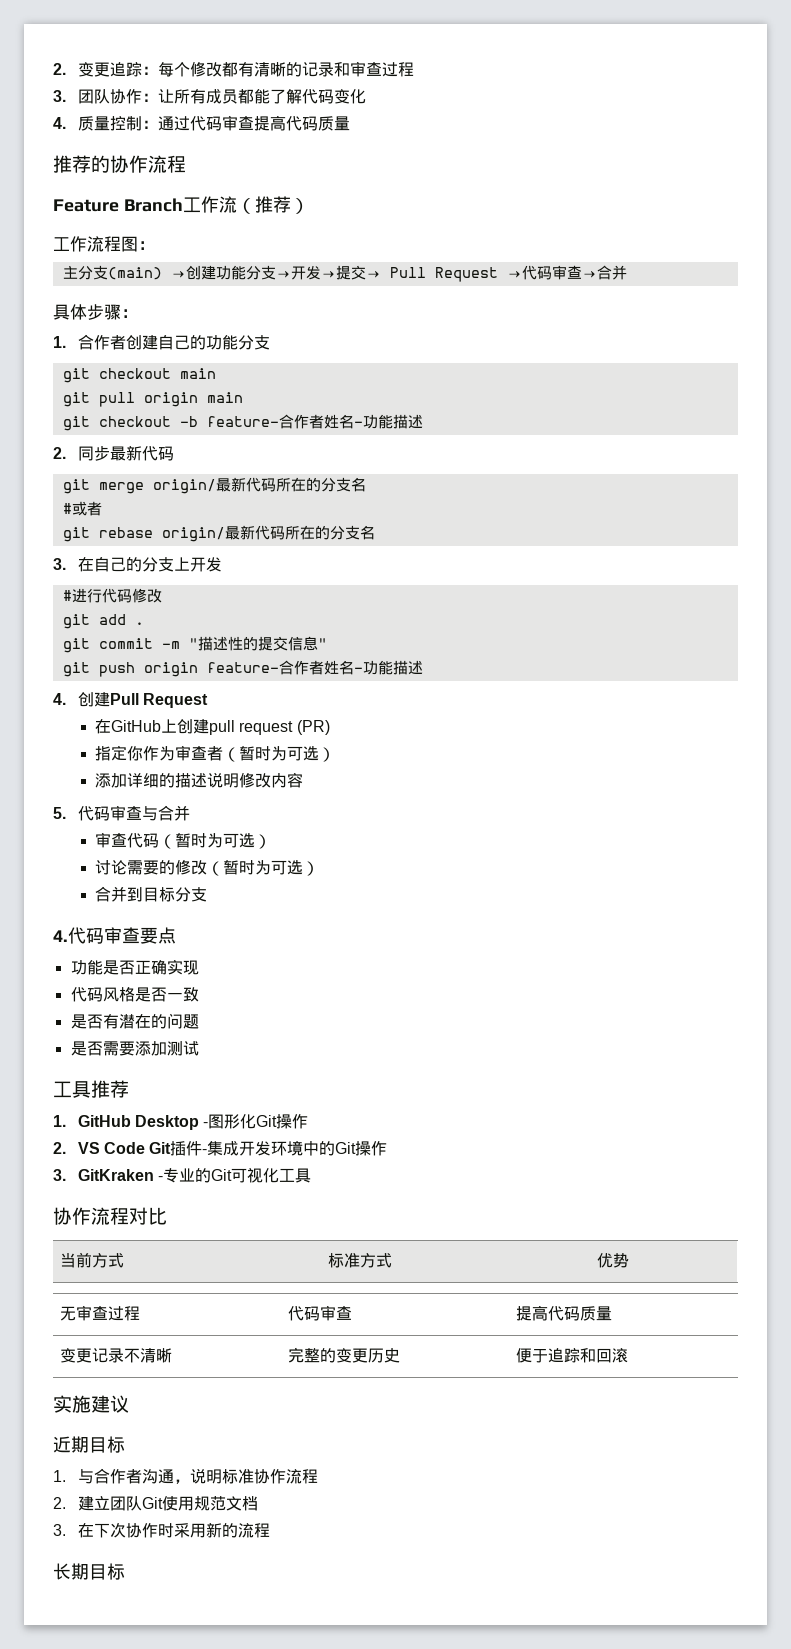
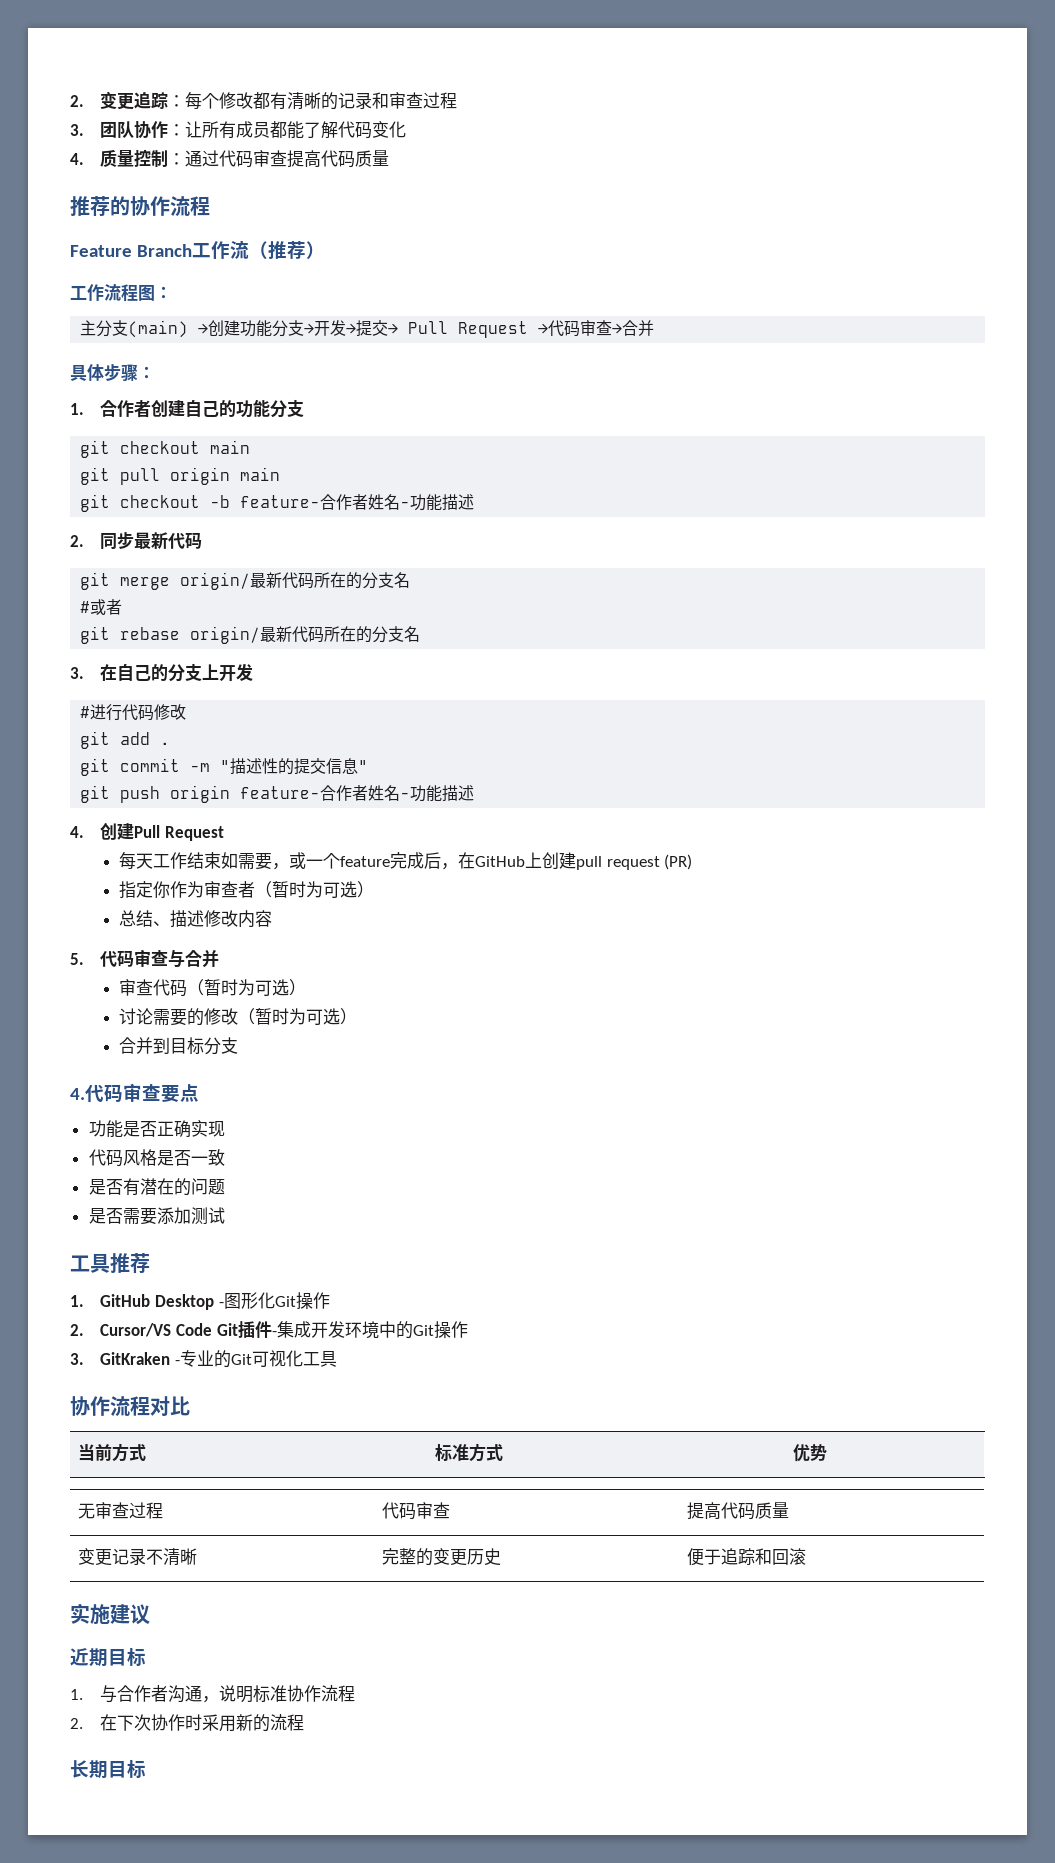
- 在GitHub上创建pull request (PR)
+ 每天工作结束如需要，或一个feature完成后，在GitHub上创建pull request (PR)
- 添加详细的描述说明修改内容
+ 总结、描述修改内容
- 2. VS Code Git插件-集成开发环境中的Git操作
+ 2. Cursor/VS Code Git插件-集成开发环境中的Git操作
- 2.建立团队Git使用规范文档
- 3.在下次协作时采用新的流程
+ 2.在下次协作时采用新的流程

